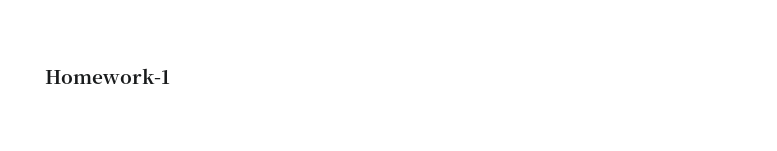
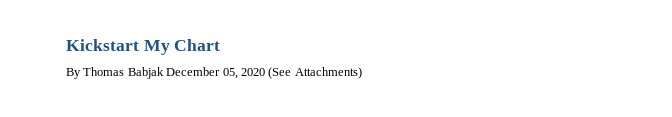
- Homework-1
+ Kickstart My Chart
+ By Thomas Babjak December 05, 2020 (See Attachments)

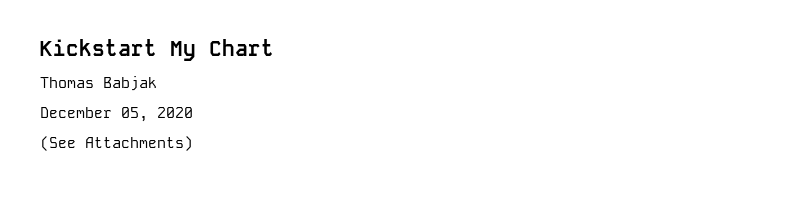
- By Thomas Babjak December 05, 2020 (See Attachments)
+ Thomas Babjak
+ December 05, 2020
+ (See Attachments)

